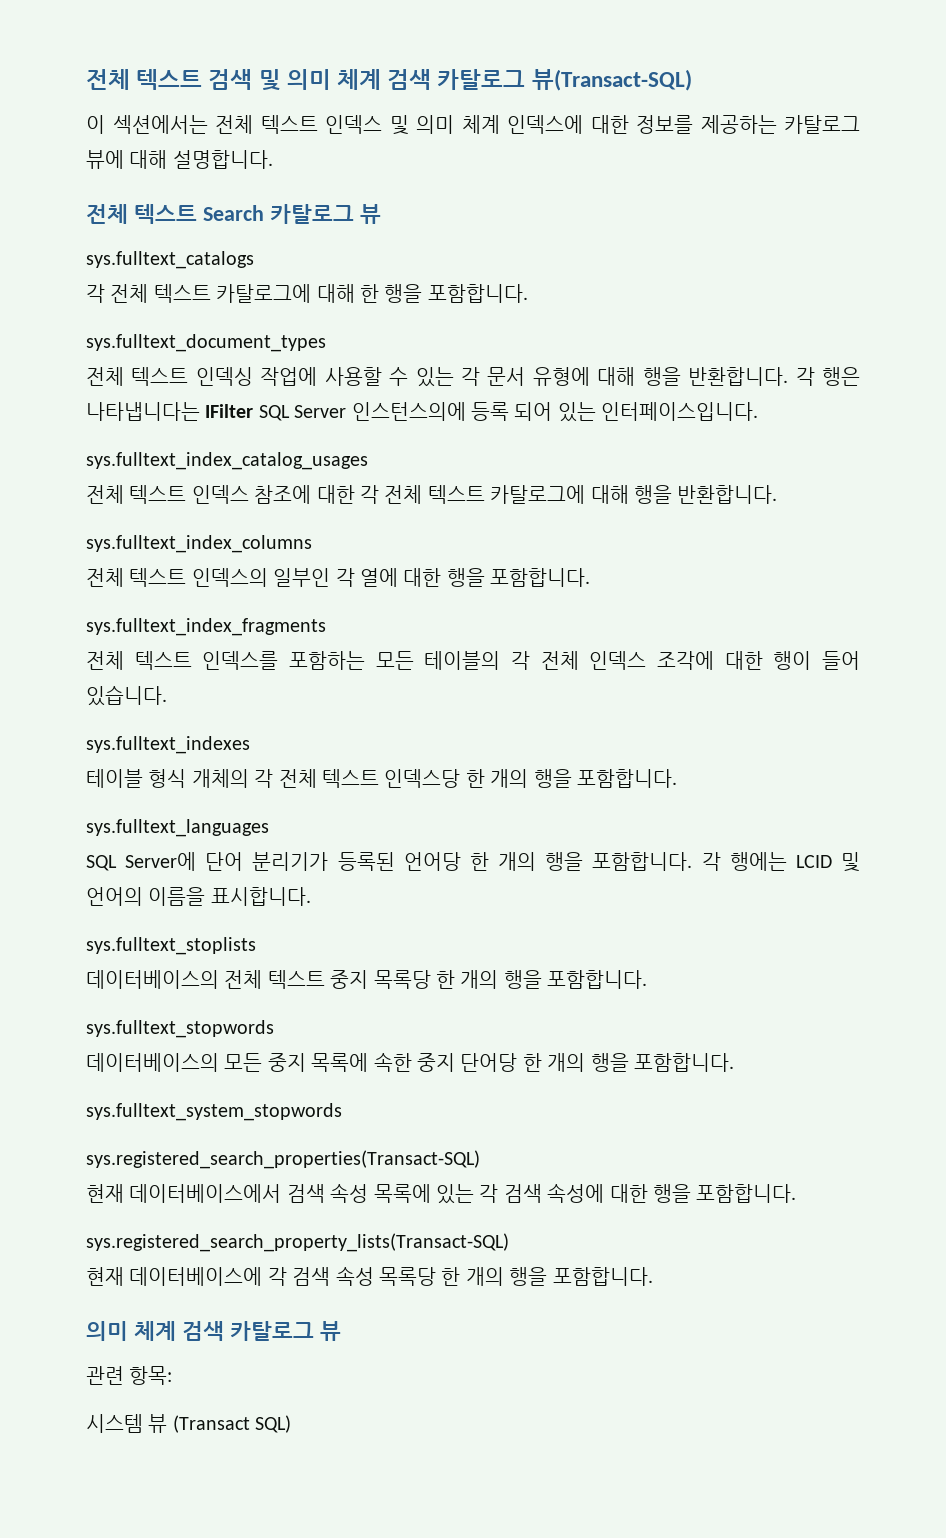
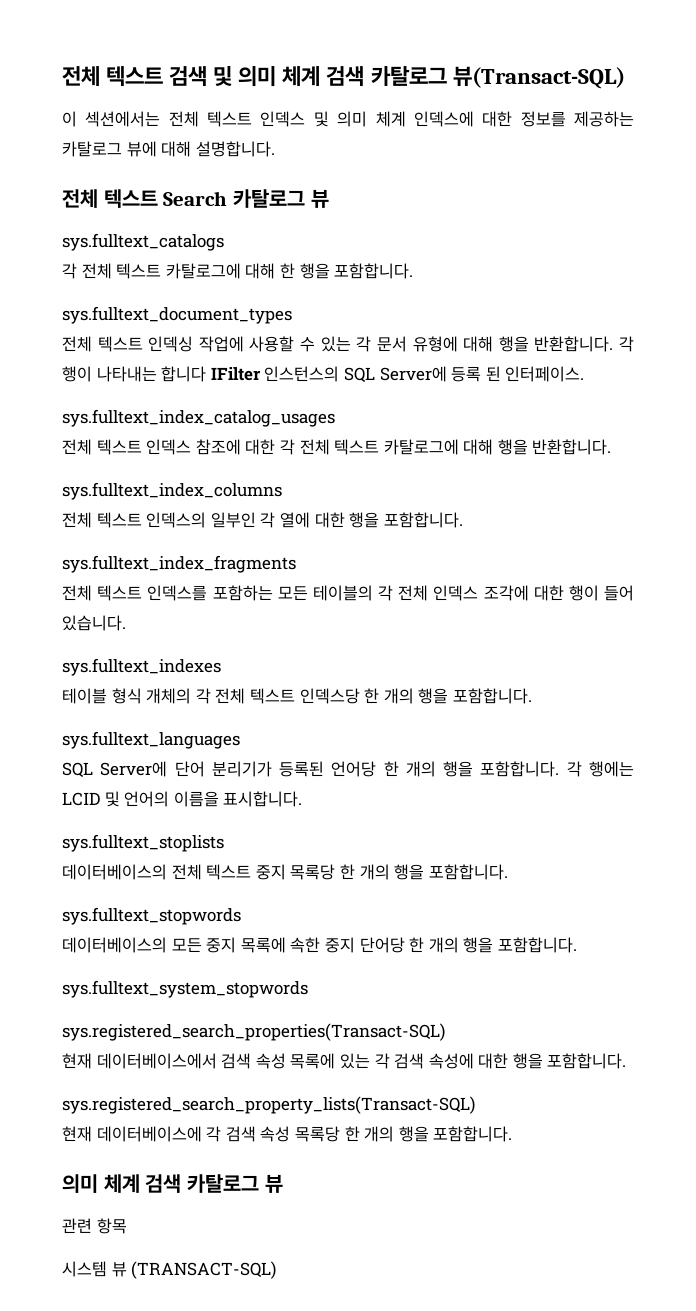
- 각 행은 나타냅니다는 IFilter SQL Server 인스턴스의에 등록 되어 있는 인터페이스입니다.
+ 각 행이 나타내는 합니다 IFilter 인스턴스의 SQL Server에 등록 된 인터페이스.
- 관련 항목:
+ 관련 항목
- 시스템 뷰 (Transact SQL)
+ 시스템 뷰 (TRANSACT-SQL)

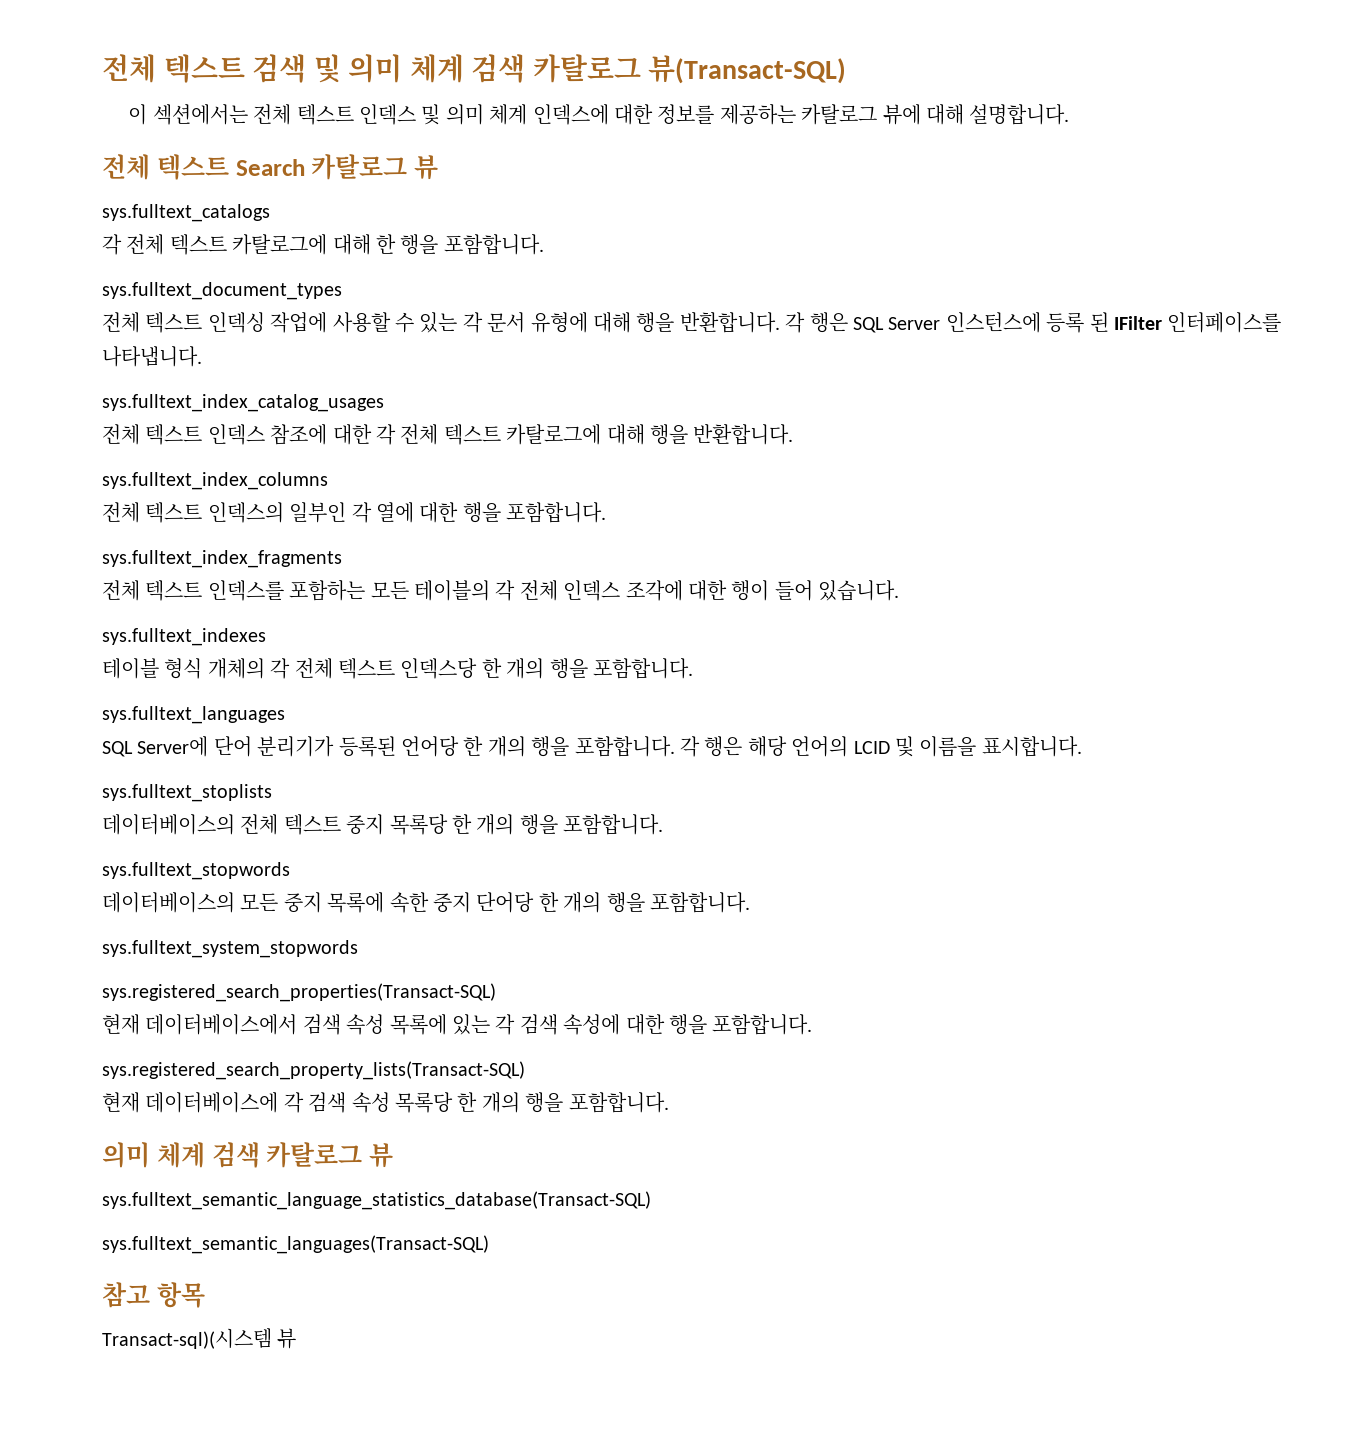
- 각 행이 나타내는 합니다 IFilter 인스턴스의 SQL Server에 등록 된 인터페이스.
+ 각 행은 SQL Server 인스턴스에 등록 된 IFilter 인터페이스를 나타냅니다.
- 각 행에는 LCID 및 언어의 이름을 표시합니다.
+ 각 행은 해당 언어의 LCID 및 이름을 표시합니다.
- 관련 항목
- 시스템 뷰 (TRANSACT-SQL)
+ sys.fulltext_semantic_language_statistics_database(Transact-SQL)
+ sys.fulltext_semantic_languages(Transact-SQL)
+ 참고 항목
+ Transact-sql)(시스템 뷰

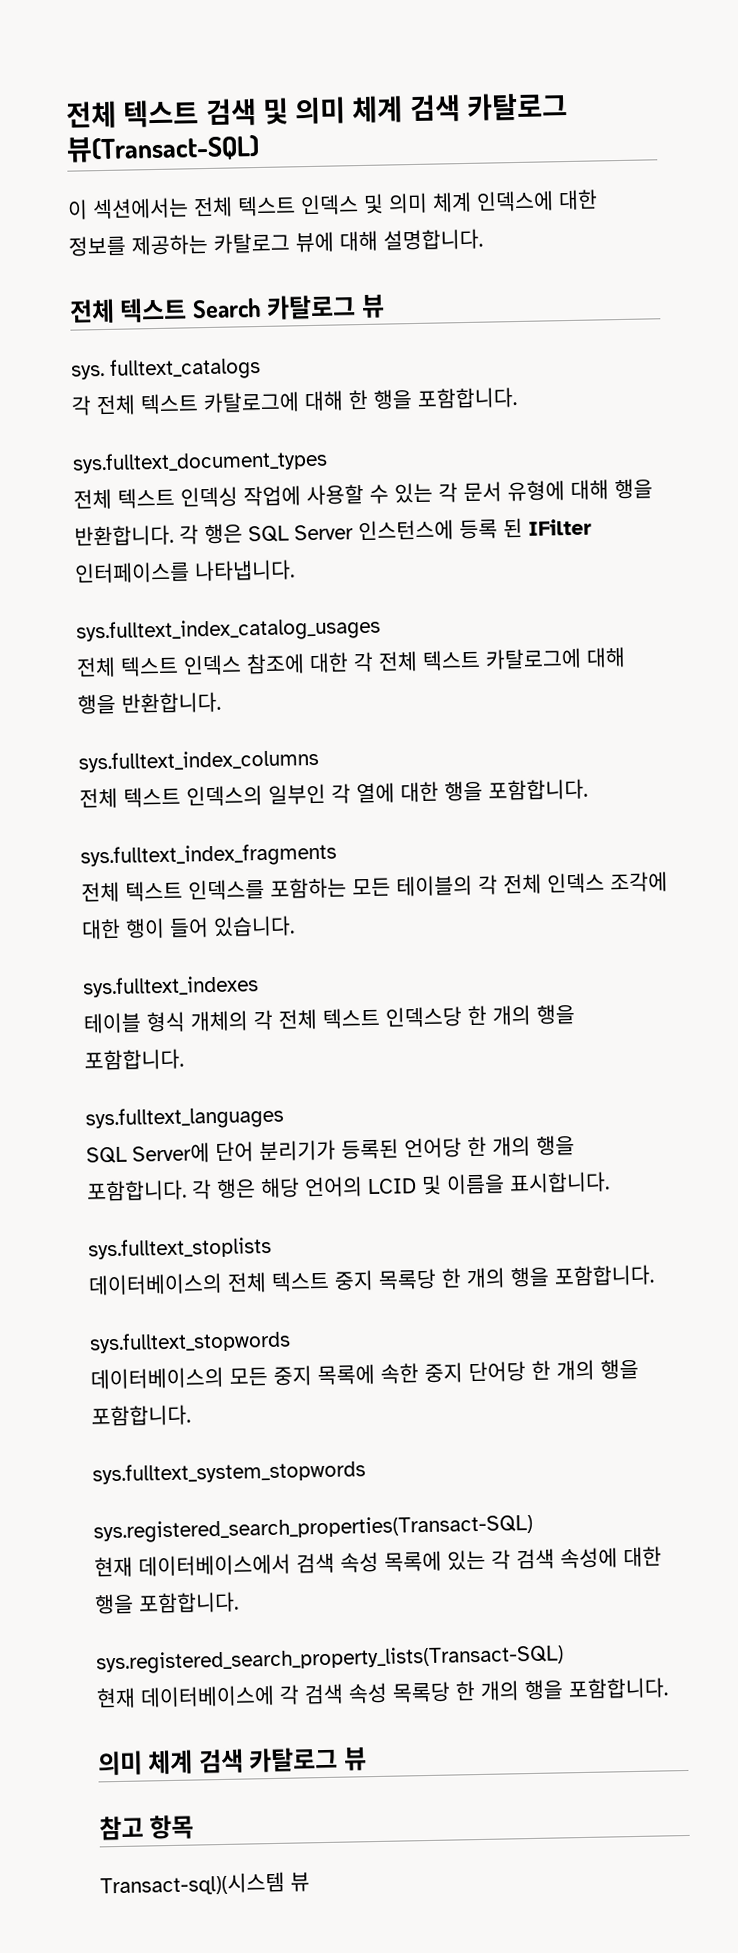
- sys.fulltext_catalogs
+ sys. fulltext_catalogs
- sys.fulltext_semantic_language_statistics_database(Transact-SQL)
- sys.fulltext_semantic_languages(Transact-SQL)

